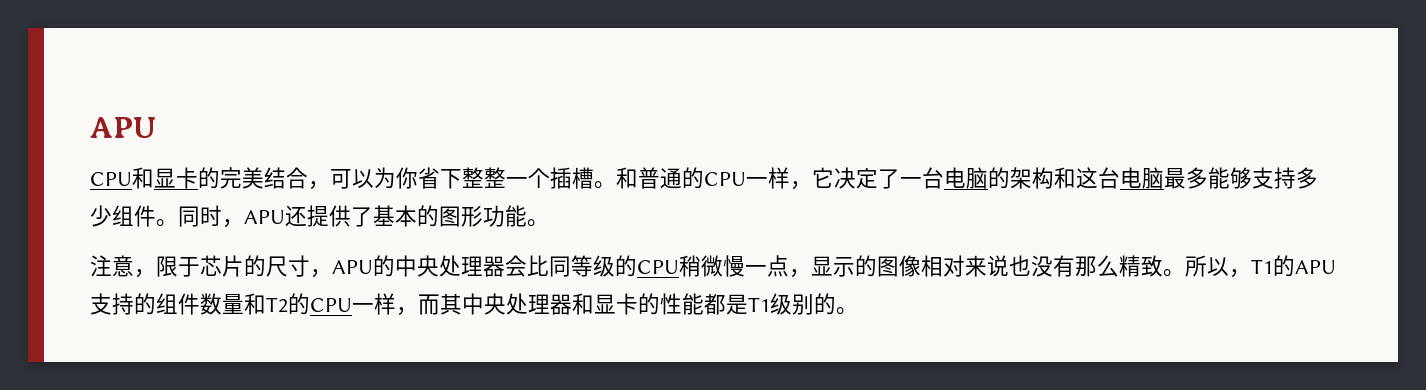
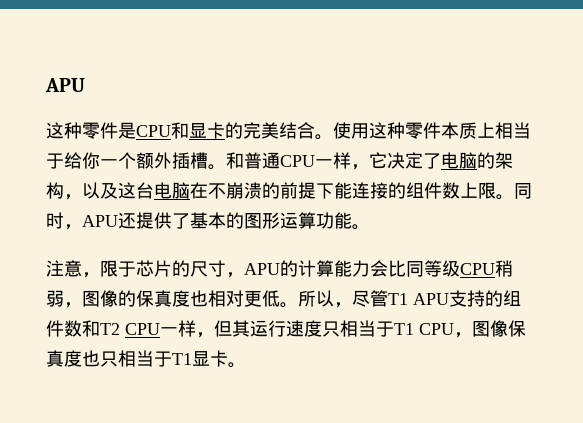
- CPU和显卡的完美结合，可以为你省下整整一个插槽。
+ 这种零件是CPU和显卡的完美结合。使用这种零件本质上相当于给你一个额外插槽。
- 和普通的CPU一样，它决定了一台电脑的架构和这台电脑最多能够支持多少组件。
+ 和普通CPU一样，它决定了电脑的架构，以及这台电脑在不崩溃的前提下能连接的组件数上限。
- 同时，APU还提供了基本的图形功能。
+ 同时，APU还提供了基本的图形运算功能。
- 注意，限于芯片的尺寸，APU的中央处理器会比同等级的CPU稍微慢一点，显示的图像相对来说也没有那么精致。所以，T1的APU支持的组件数量和T2的CPU一样，而其中央处理器和显卡的性能都是T1级别的。
+ 注意，限于芯片的尺寸，APU的计算能力会比同等级CPU稍弱，图像的保真度也相对更低。所以，尽管T1 APU支持的组件数和T2 CPU一样，但其运行速度只相当于T1 CPU，图像保真度也只相当于T1显卡。

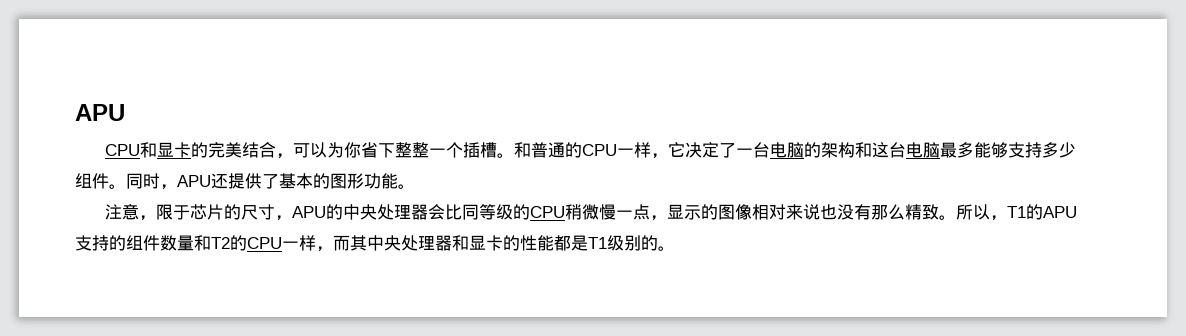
- 这种零件是CPU和显卡的完美结合。使用这种零件本质上相当于给你一个额外插槽。
+ CPU和显卡的完美结合，可以为你省下整整一个插槽。
- 和普通CPU一样，它决定了电脑的架构，以及这台电脑在不崩溃的前提下能连接的组件数上限。
+ 和普通的CPU一样，它决定了一台电脑的架构和这台电脑最多能够支持多少组件。
- 同时，APU还提供了基本的图形运算功能。
+ 同时，APU还提供了基本的图形功能。
- 注意，限于芯片的尺寸，APU的计算能力会比同等级CPU稍弱，图像的保真度也相对更低。所以，尽管T1 APU支持的组件数和T2 CPU一样，但其运行速度只相当于T1 CPU，图像保真度也只相当于T1显卡。
+ 注意，限于芯片的尺寸，APU的中央处理器会比同等级的CPU稍微慢一点，显示的图像相对来说也没有那么精致。所以，T1的APU支持的组件数量和T2的CPU一样，而其中央处理器和显卡的性能都是T1级别的。

